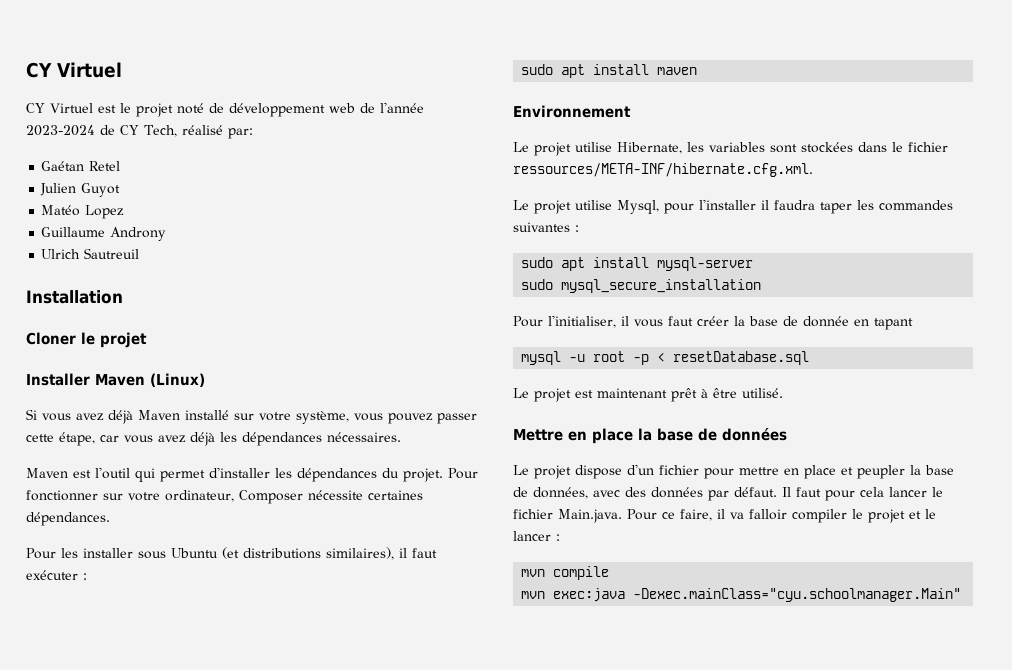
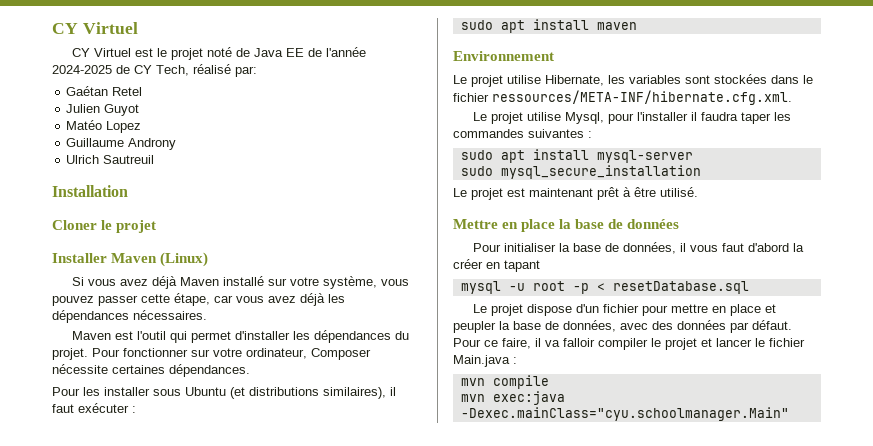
- CY Virtuel est le projet noté de développement web de l'année 2023-2024 de CY Tech, réalisé par:
+ CY Virtuel est le projet noté de Java EE de l'année 2024-2025 de CY Tech, réalisé par:
- Pour l'initialiser, il vous faut créer la base de donnée en tapant
- mysql -u root -p < resetDatabase.sql
+ Pour initialiser la base de données, il vous faut d'abord la créer en tapant
+ mysql -u root -p < resetDatabase.sql
- Il faut pour cela lancer le fichier Main.java. Pour ce faire, il va falloir compiler le projet et le lancer :
+ Pour ce faire, il va falloir compiler le projet et lancer le fichier Main.java :

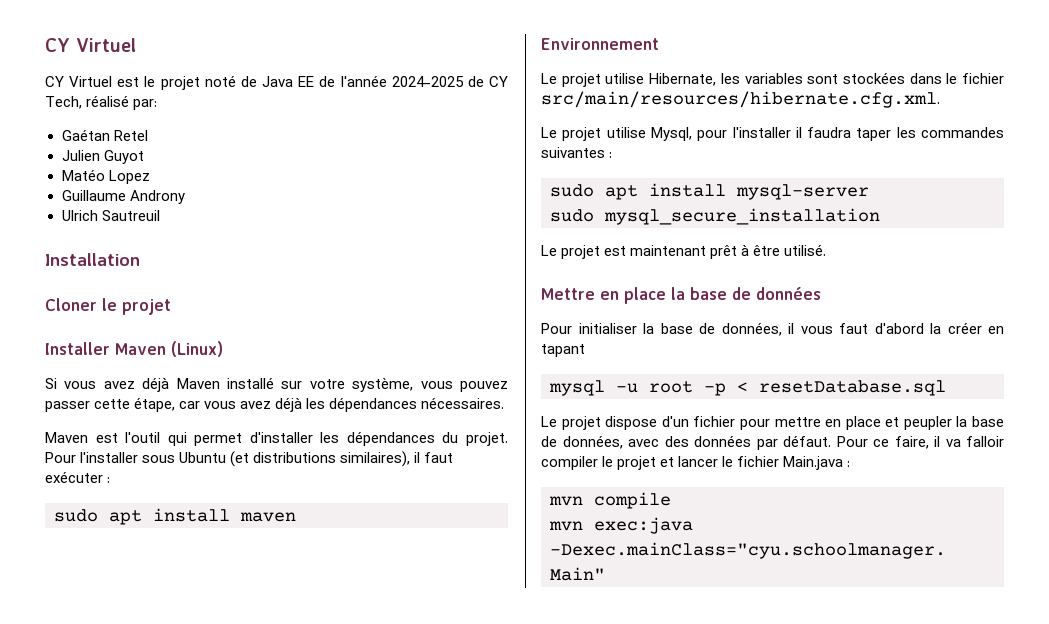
- Pour fonctionner sur votre ordinateur, Composer nécessite certaines dépendances.
- Pour les installer sous Ubuntu (et distributions similaires), il faut exécuter :
+ Pour l'installer sous Ubuntu (et distributions similaires), il faut exécuter :
- Le projet utilise Hibernate, les variables sont stockées dans le fichier ressources/META-INF/hibernate.cfg.xml.
+ Le projet utilise Hibernate, les variables sont stockées dans le fichier src/main/resources/hibernate.cfg.xml.

